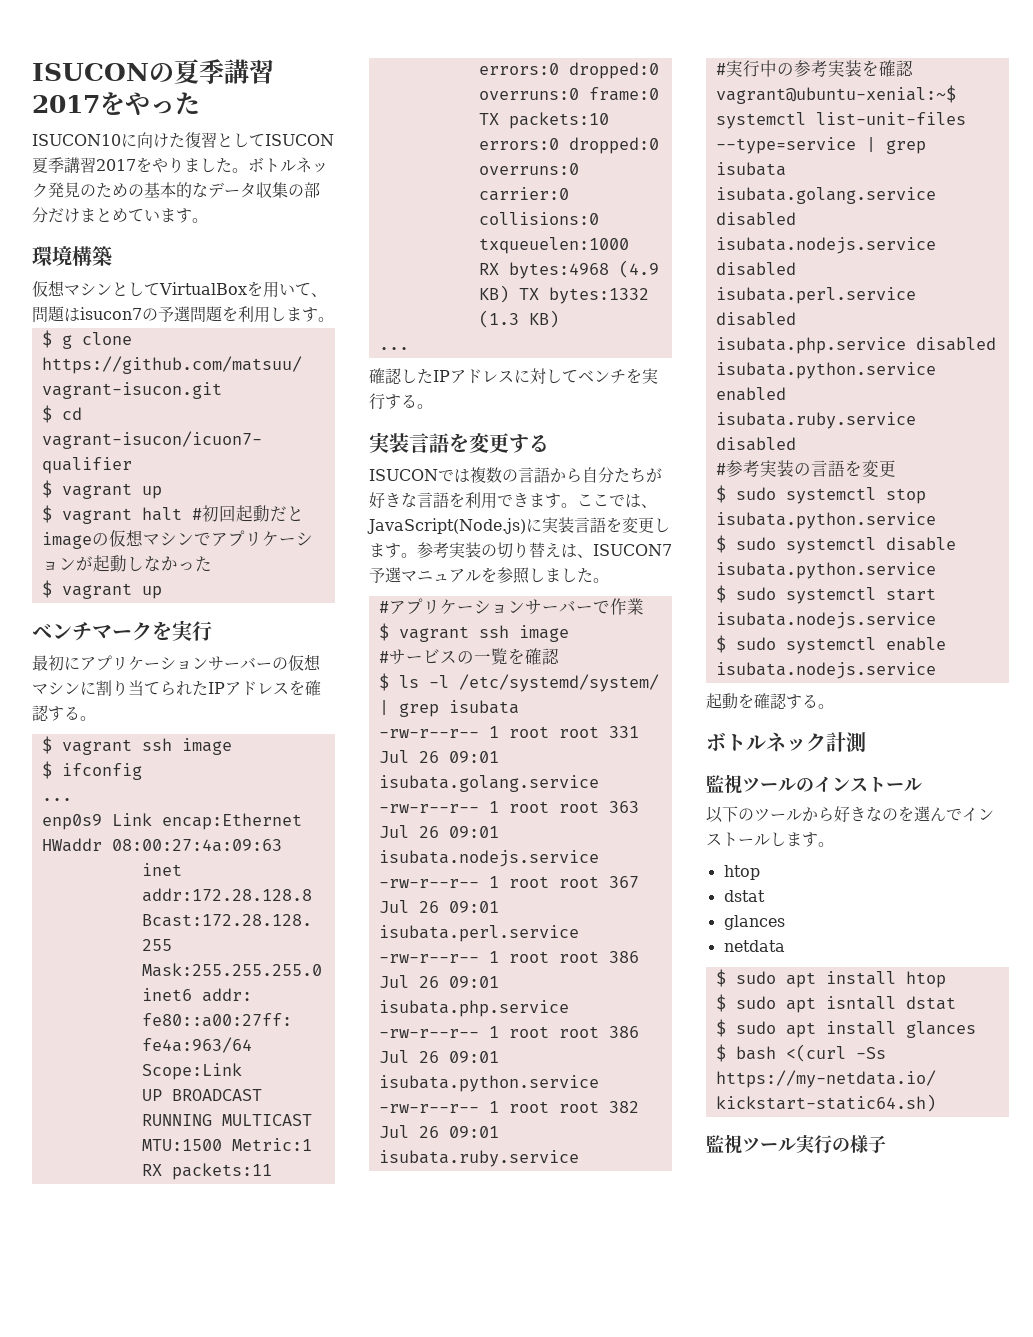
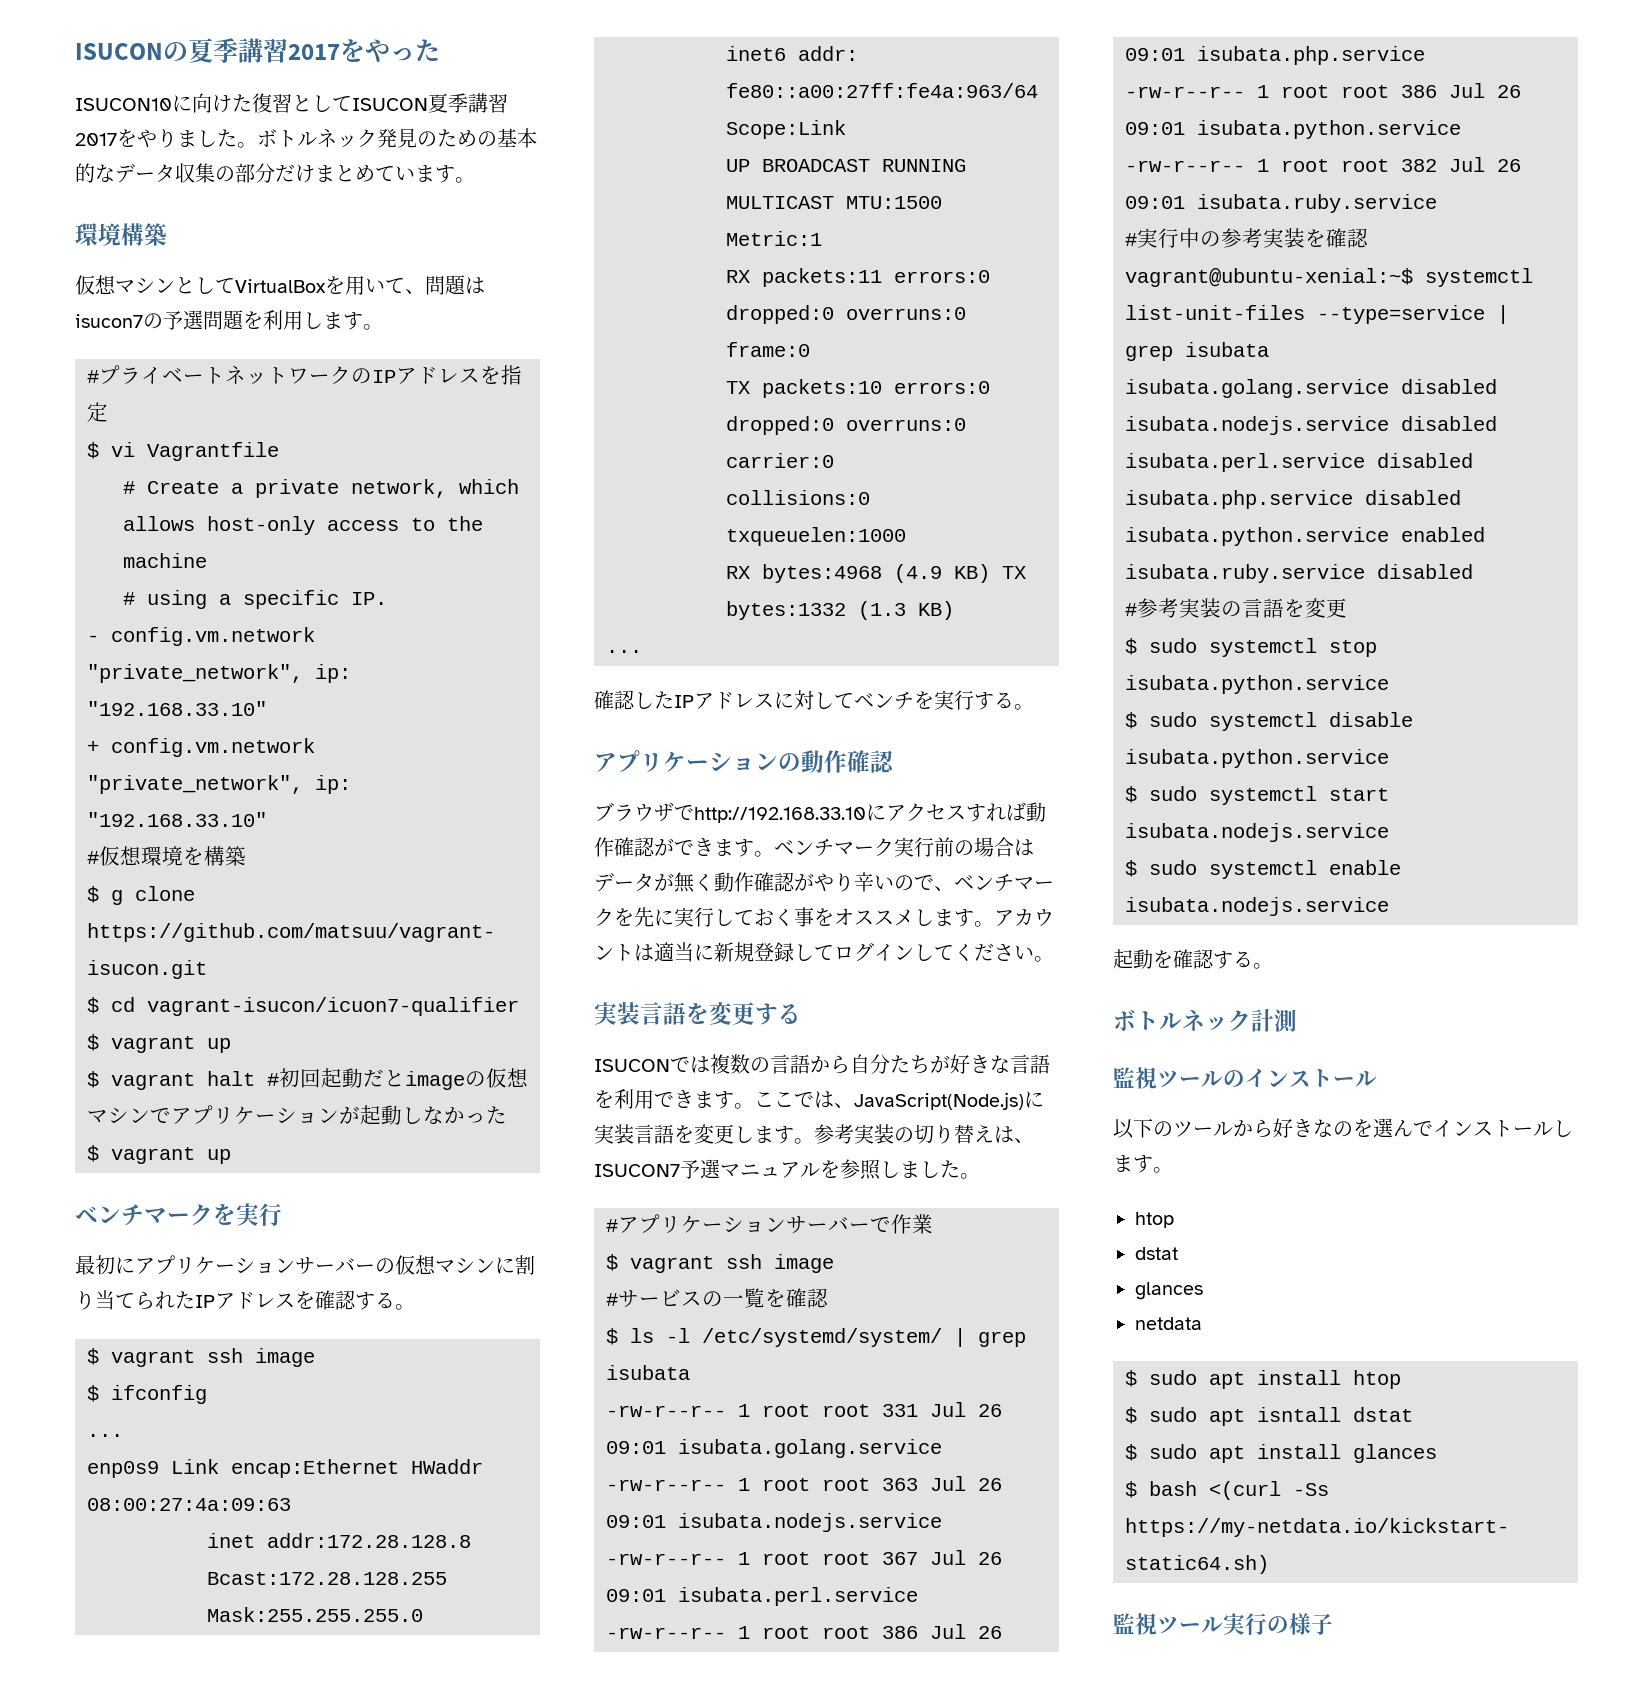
+ #プライベートネットワークのIPアドレスを指定
+ $ vi Vagrantfile
+ # Create a private network, which allows host-only access to the machine
+ # using a specific IP.
+ - config.vm.network "private_network", ip: "192.168.33.10"
+ + config.vm.network "private_network", ip: "192.168.33.10"
+ #仮想環境を構築
+ アプリケーションの動作確認
+ ブラウザでhttp://192.168.33.10にアクセスすれば動作確認ができます。ベンチマーク実行前の場合はデータが無く動作確認がやり辛いので、ベンチマークを先に実行しておく事をオススメします。アカウントは適当に新規登録してログインしてください。

